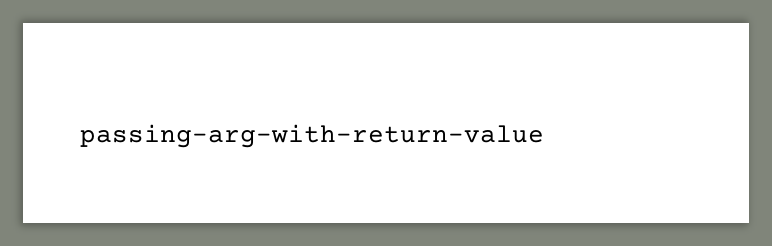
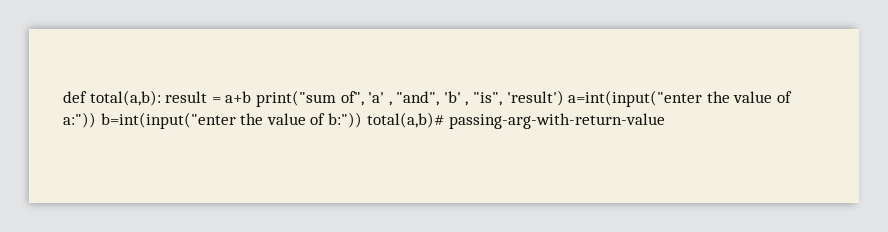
- passing-arg-with-return-value
+ def total(a,b): result = a+b print("sum of", 'a' , "and", 'b' , "is", 'result') a=int(input("enter the value of a:")) b=int(input("enter the value of b:")) total(a,b)# passing-arg-with-return-value

